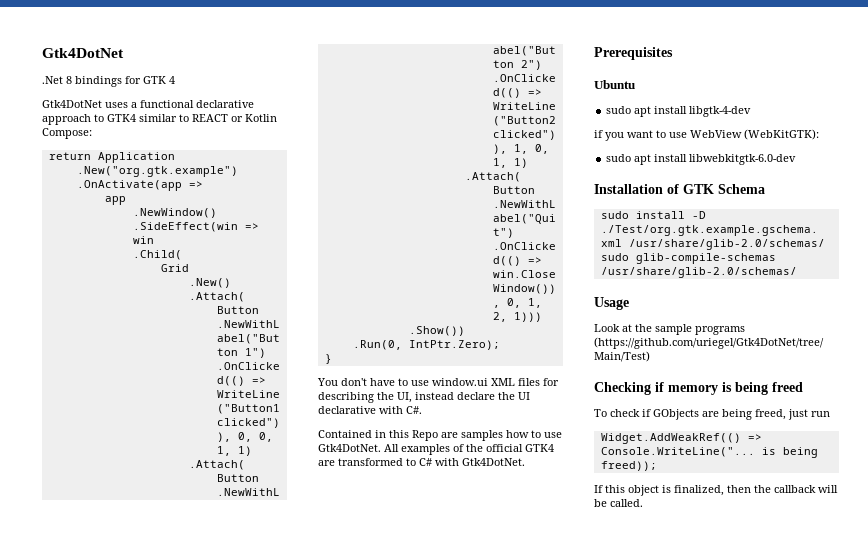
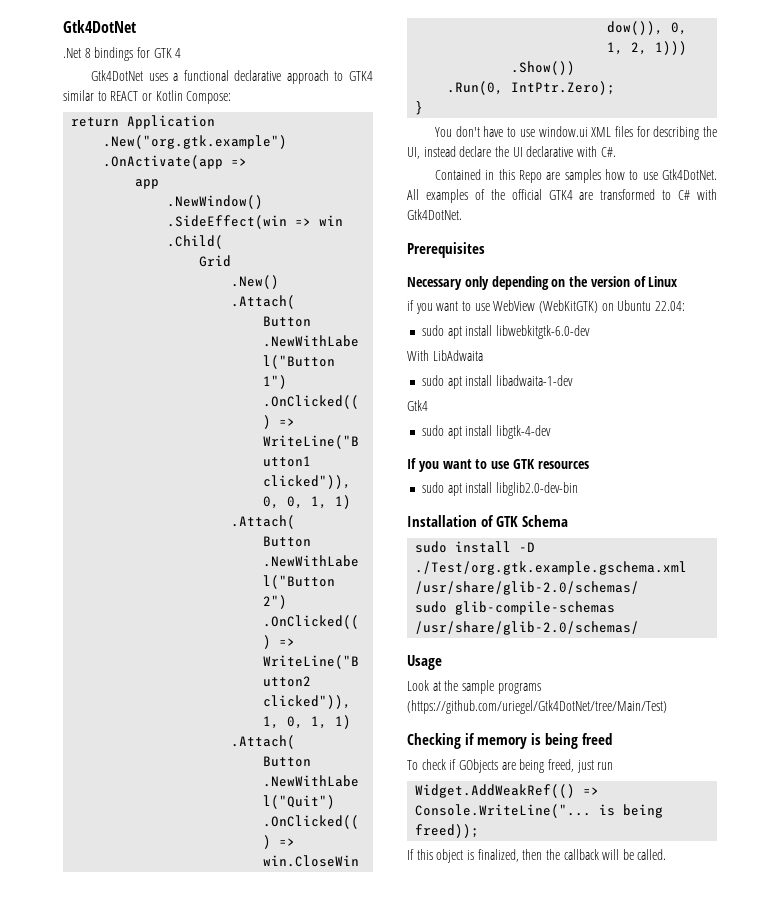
- Ubuntu
- sudo apt install libgtk-4-dev
+ Necessary only depending on the version of Linux
- if you want to use WebView (WebKitGTK):
+ if you want to use WebView (WebKitGTK) on Ubuntu 22.04:
+ With LibAdwaita
+ sudo apt install libadwaita-1-dev
+ Gtk4
+ sudo apt install libgtk-4-dev
+ If you want to use GTK resources
+ sudo apt install libglib2.0-dev-bin

